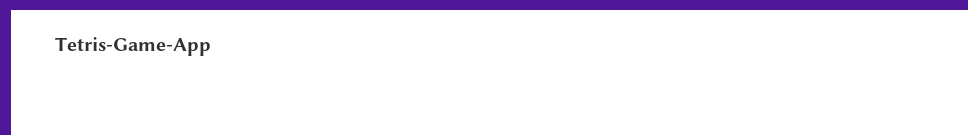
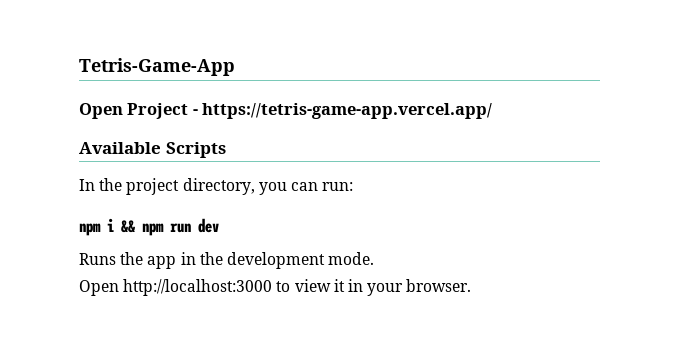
+ Open Project - https://tetris-game-app.vercel.app/
+ Available Scripts
+ In the project directory, you can run:
+ npm i && npm run dev
+ Runs the app in the development mode.
+ Open http://localhost:3000 to view it in your browser.

